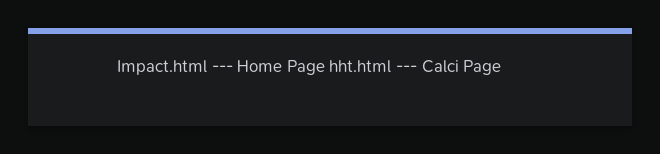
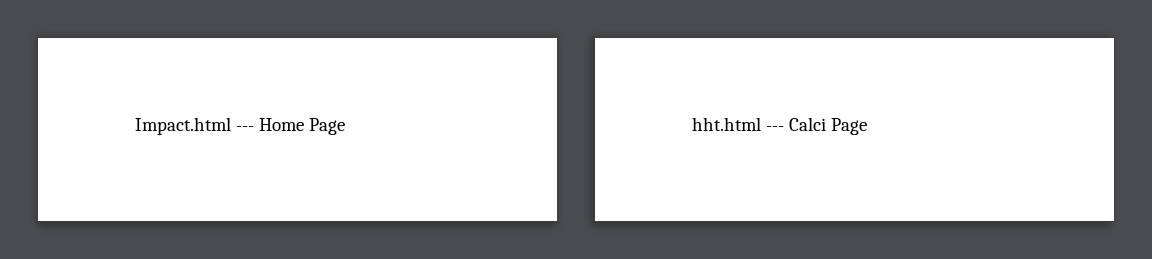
- Impact.html --- Home Page hht.html --- Calci Page
+ Impact.html --- Home Page
+ hht.html --- Calci Page

